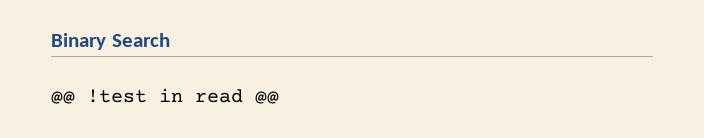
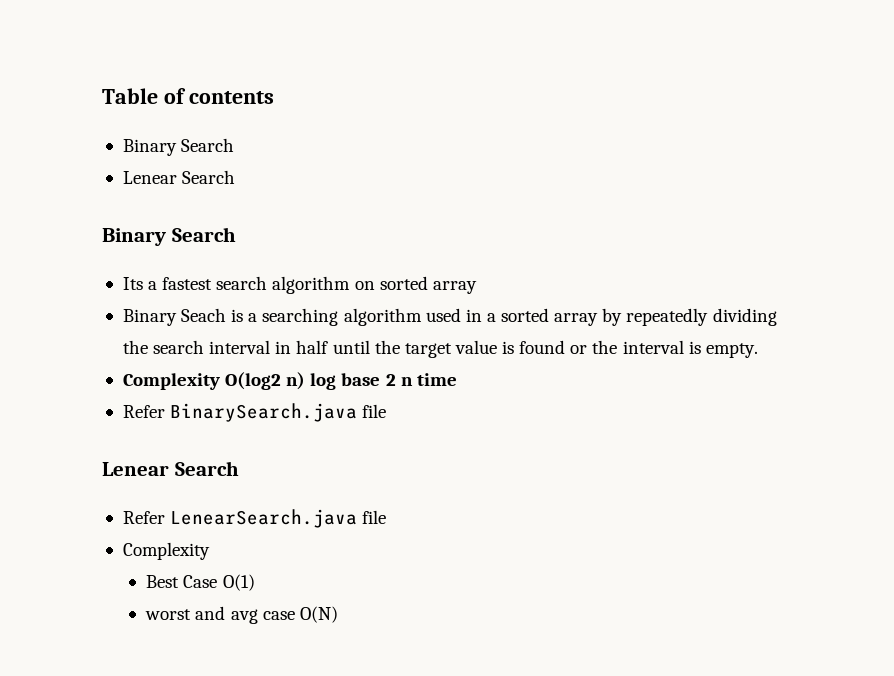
+ Table of contents
  Binary Search
- @@ !test in read @@
+ Lenear Search
+ Binary Search
+ Its a fastest search algorithm on sorted array
+ Binary Seach is a searching algorithm used in a sorted array by repeatedly dividing the search interval in half until the target value is found or the interval is empty.
+ Complexity O(log2 n) log base 2 n time
+ Refer BinarySearch.java file
+ Lenear Search
+ Refer LenearSearch.java file
+ Complexity
+ Best Case O(1)
+ worst and avg case O(N)

